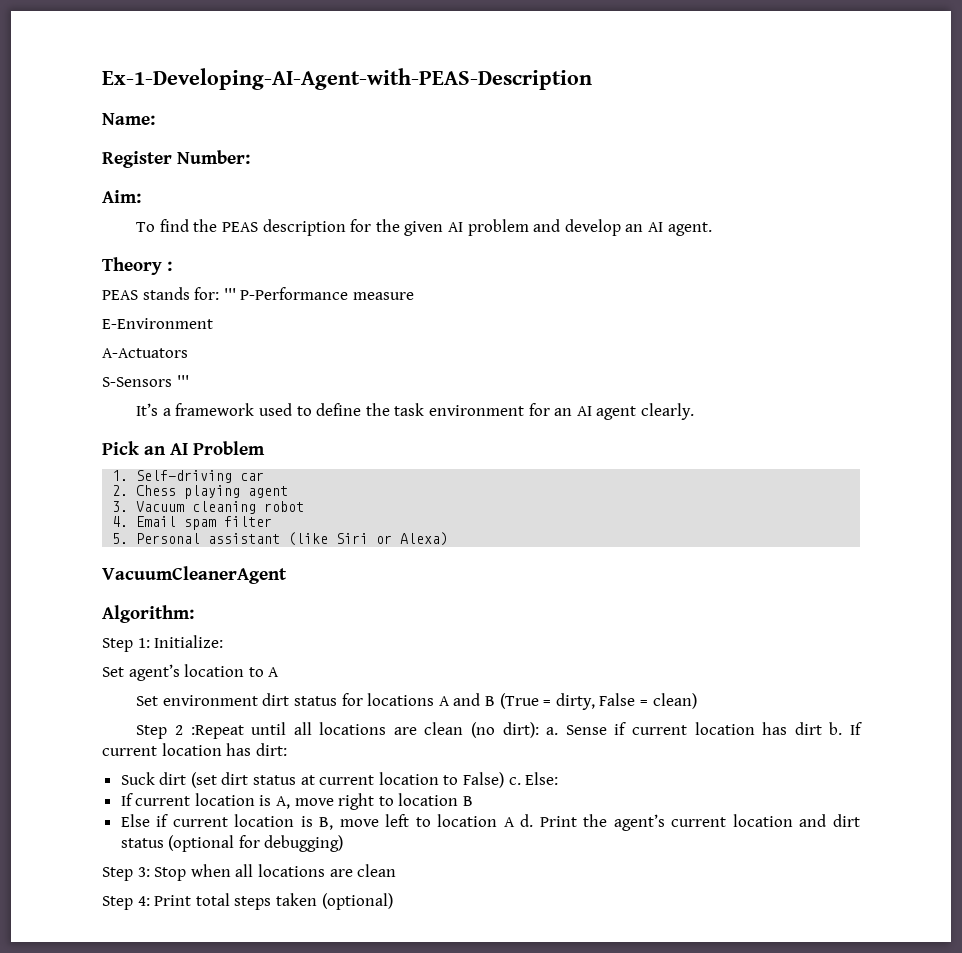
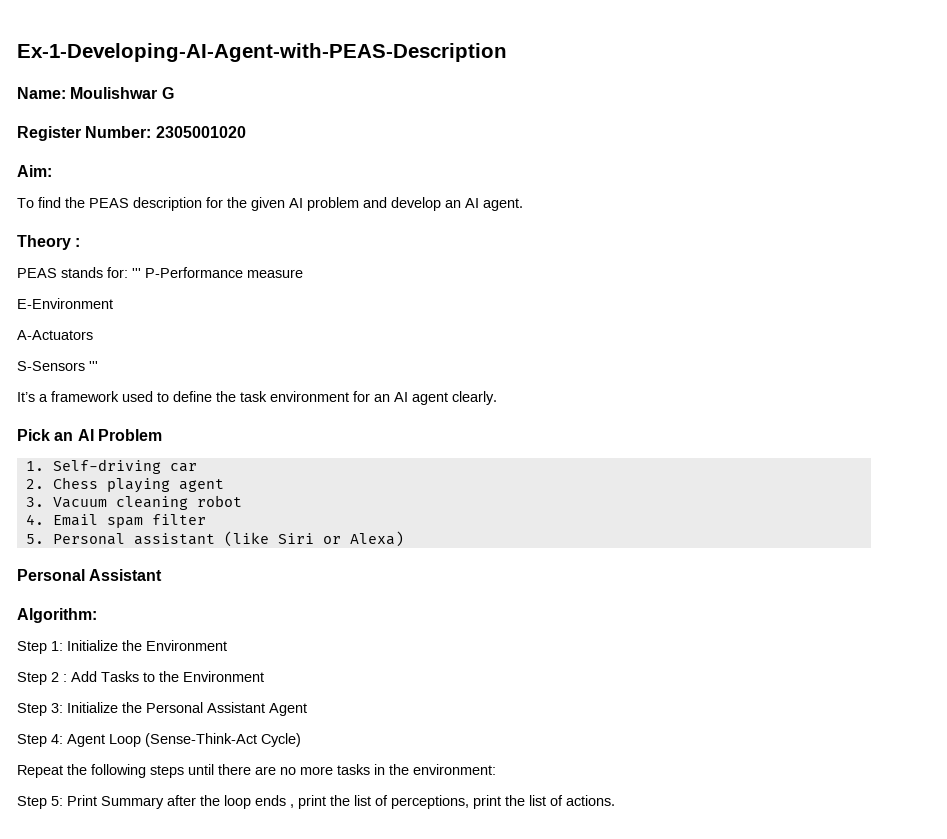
- Name:
+ Name: Moulishwar G
- Register Number:
+ Register Number: 2305001020
  5. Personal assistant (like Siri or Alexa)
- VacuumCleanerAgent
+ Personal Assistant
- Step 1: Initialize:
- Set agent’s location to A
- Set environment dirt status for locations A and B (True = dirty, False = clean)
- Step 2 :Repeat until all locations are clean (no dirt): a. Sense if current location has dirt b. If current location has dirt:
- Suck dirt (set dirt status at current location to False) c. Else:
- If current location is A, move right to location B
- Else if current location is B, move left to location A d. Print the agent’s current location and dirt status (optional for debugging)
- Step 3: Stop when all locations are clean
- Step 4: Print total steps taken (optional)
+ Step 1: Initialize the Environment
+ Step 2 : Add Tasks to the Environment
+ Step 3: Initialize the Personal Assistant Agent
+ Step 4: Agent Loop (Sense-Think-Act Cycle)
+ Repeat the following steps until there are no more tasks in the environment:
+ Step 5: Print Summary after the loop ends , print the list of perceptions, print the list of actions.

